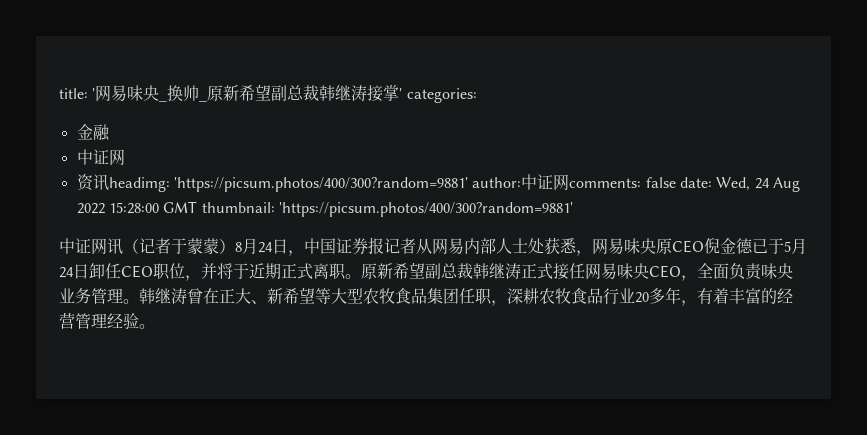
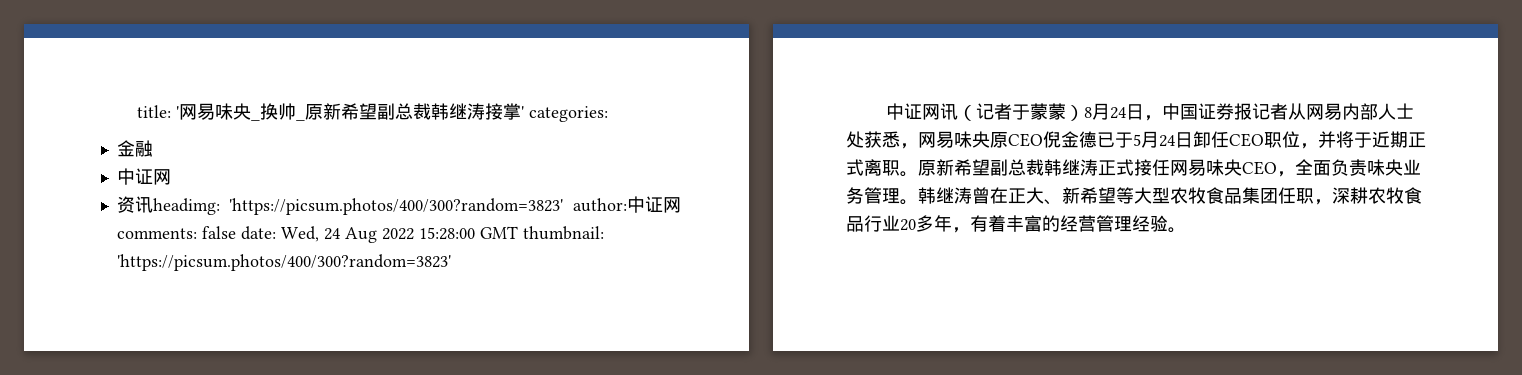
- 资讯headimg: 'https://picsum.photos/400/300?random=9881' author:中证网comments: false date: Wed, 24 Aug 2022 15:28:00 GMT thumbnail: 'https://picsum.photos/400/300?random=9881'
+ 资讯headimg: 'https://picsum.photos/400/300?random=3823' author:中证网comments: false date: Wed, 24 Aug 2022 15:28:00 GMT thumbnail: 'https://picsum.photos/400/300?random=3823'

